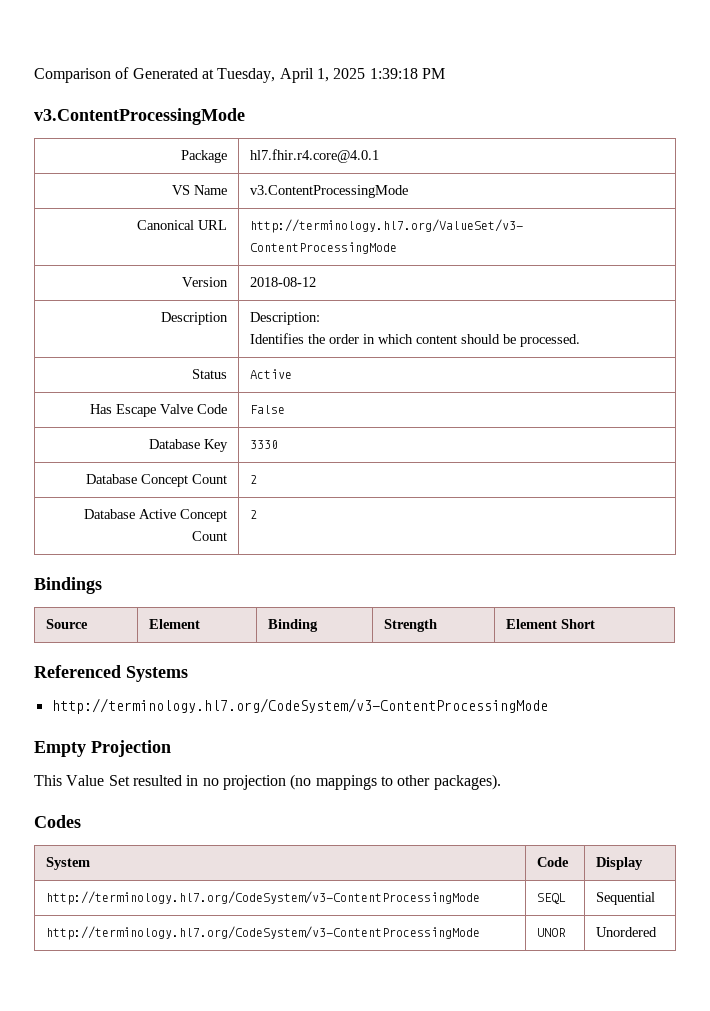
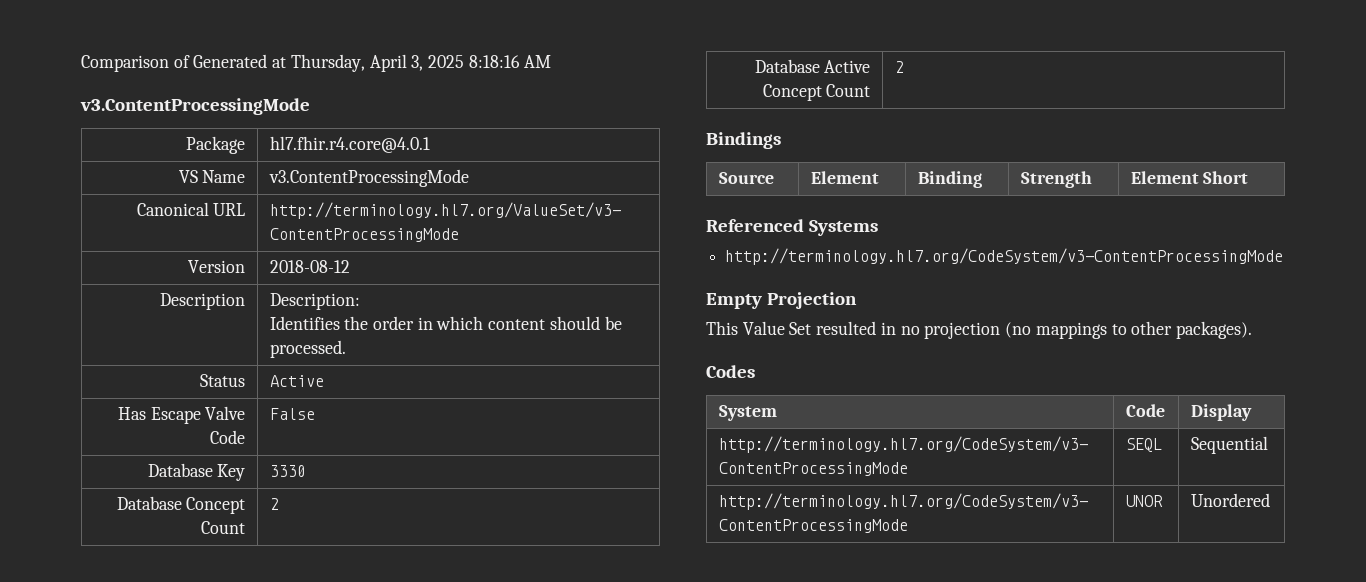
- Comparison of Generated at Tuesday, April 1, 2025 1:39:18 PM
+ Comparison of Generated at Thursday, April 3, 2025 8:18:16 AM

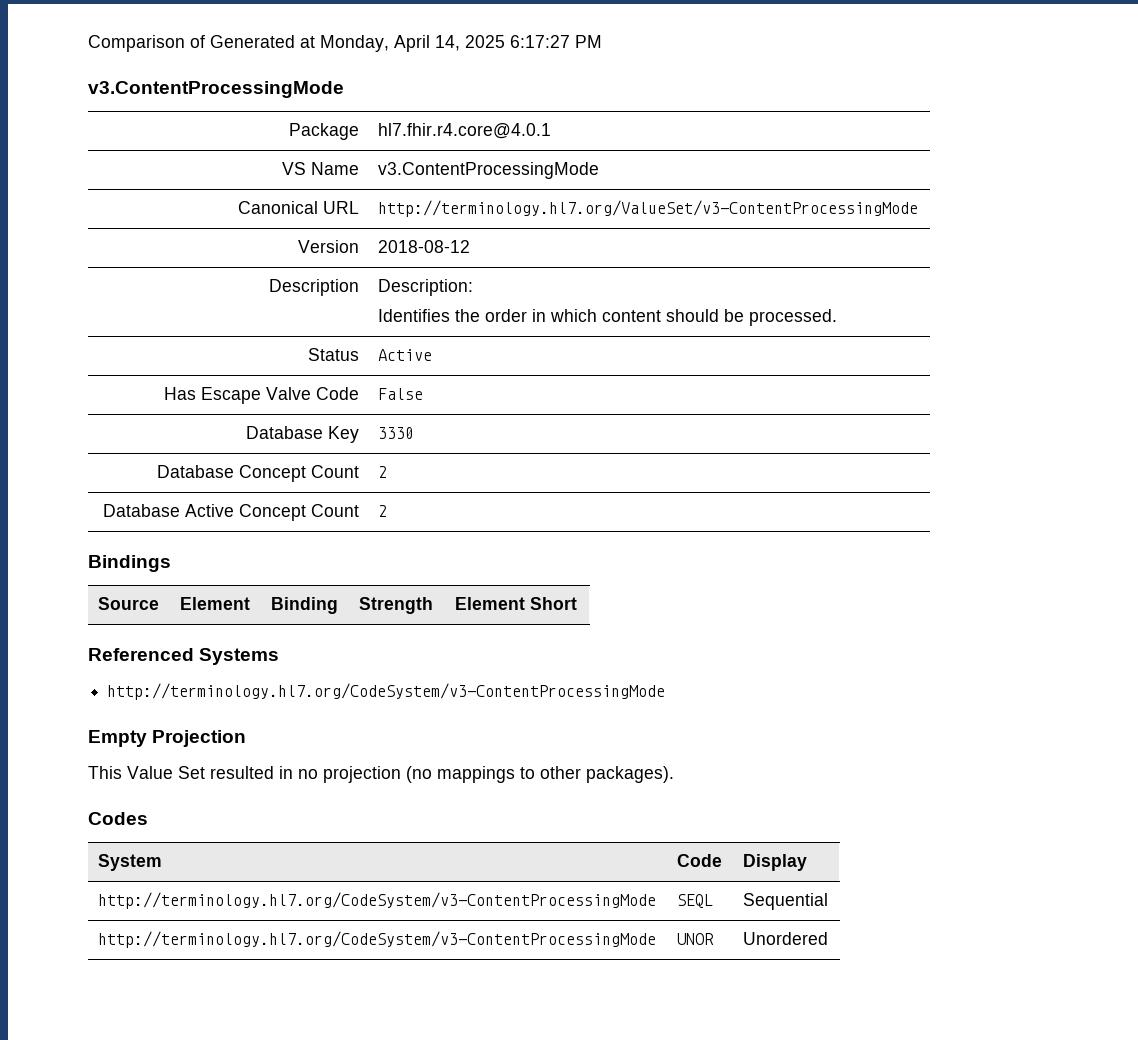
- Comparison of Generated at Thursday, April 3, 2025 8:18:16 AM
+ Comparison of Generated at Monday, April 14, 2025 6:17:27 PM

